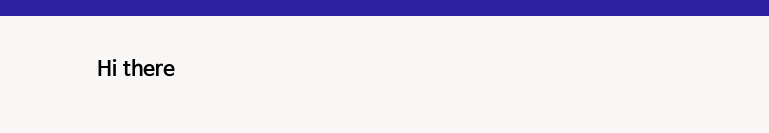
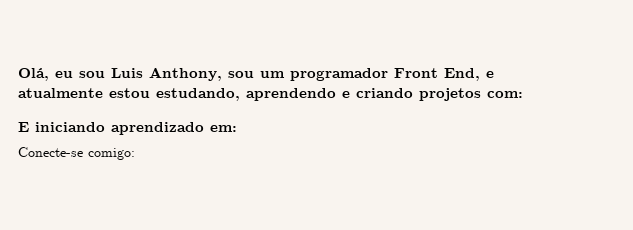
- Hi there
+ Olá, eu sou Luis Anthony, sou um programador Front End, e atualmente estou estudando, aprendendo e criando projetos com:
+ E iniciando aprendizado em:
+ Conecte-se comigo:

